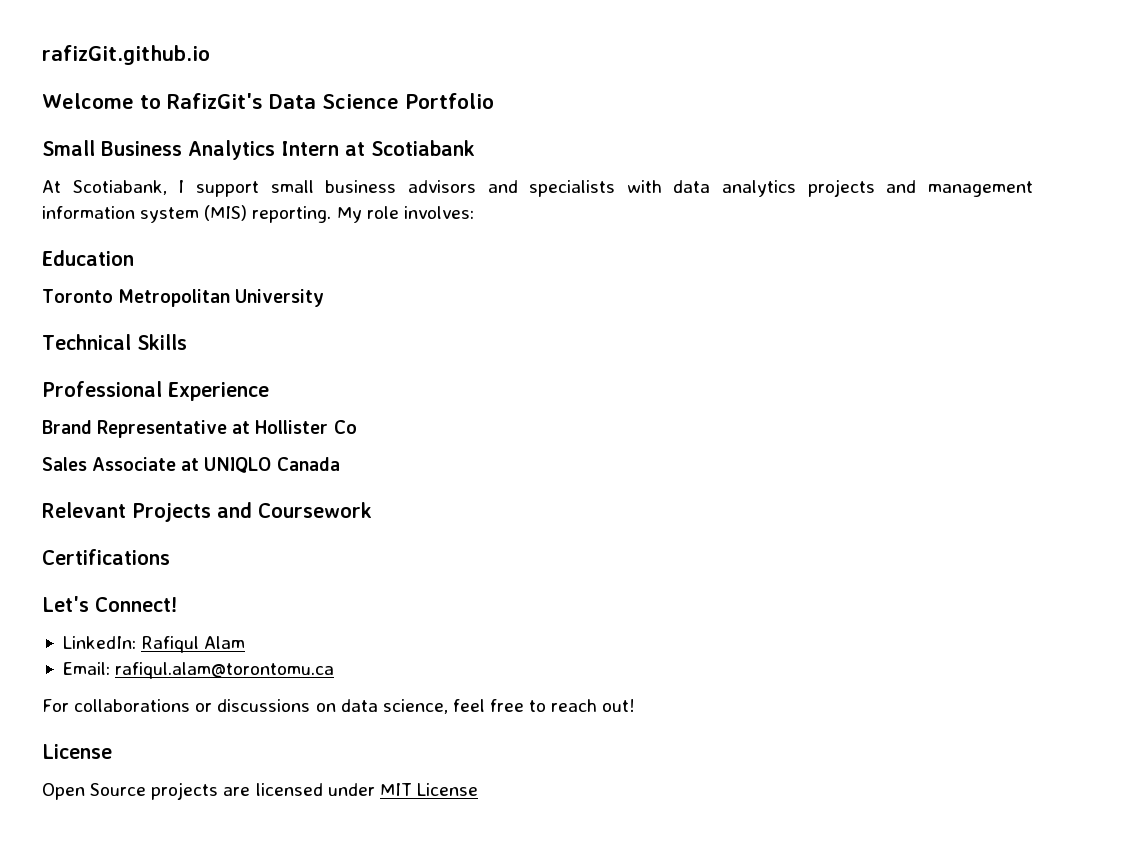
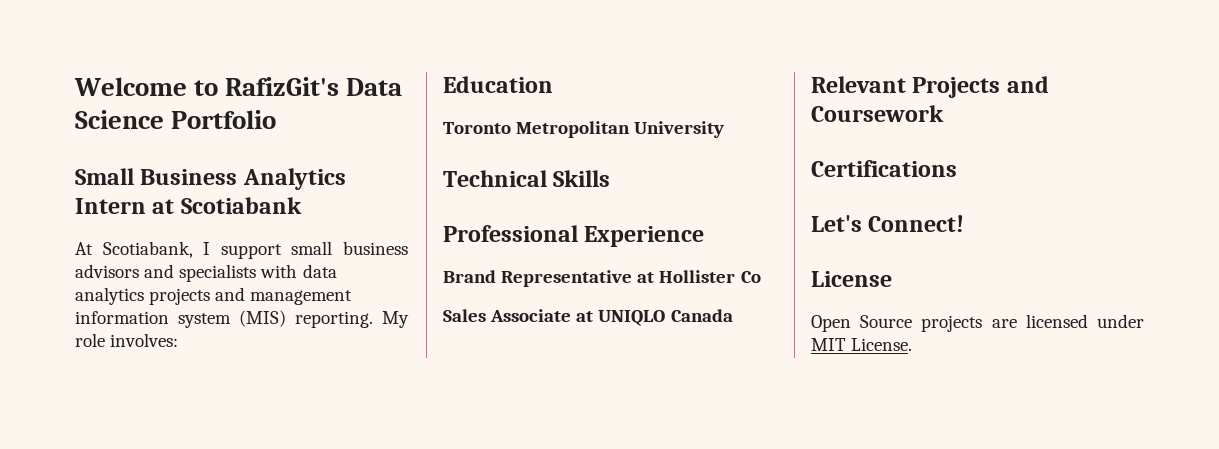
- rafizGit.github.io
- LinkedIn: Rafiqul Alam
- Email: rafiqul.alam@torontomu.ca
- For collaborations or discussions on data science, feel free to reach out!
- Open Source projects are licensed under MIT License
+ Open Source projects are licensed under MIT License.

